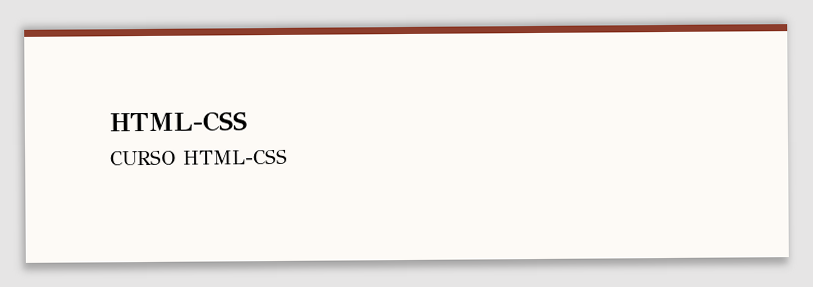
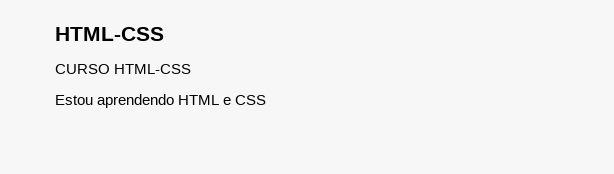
+ Estou aprendendo HTML e CSS

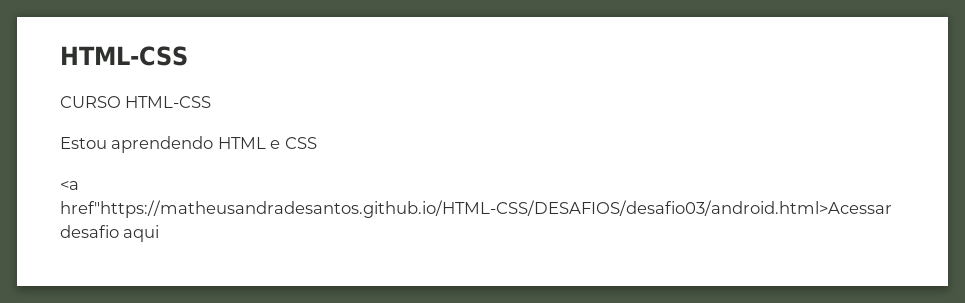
+ <a href"https://matheusandradesantos.github.io/HTML-CSS/DESAFIOS/desafio03/android.html>Acessar desafio aqui

